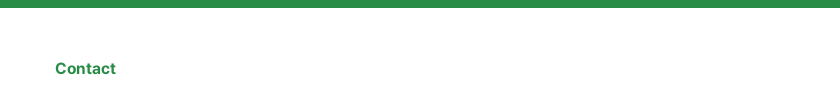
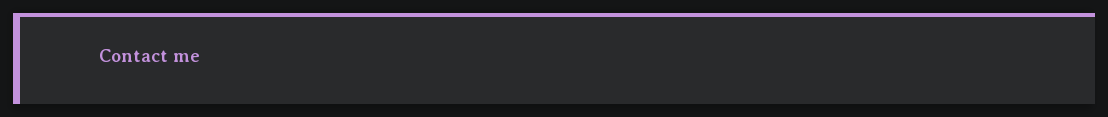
- Contact
+ Contact me

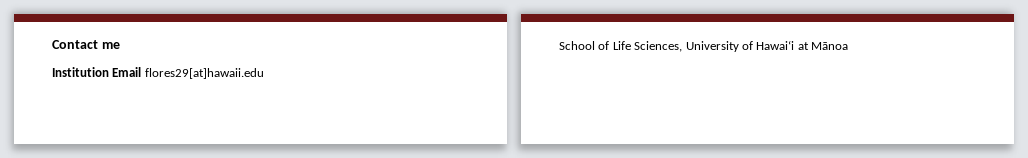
+ Institution Email flores29[at]hawaii.edu
+ School of Life Sciences, University of Hawaiʻi at Mānoa

